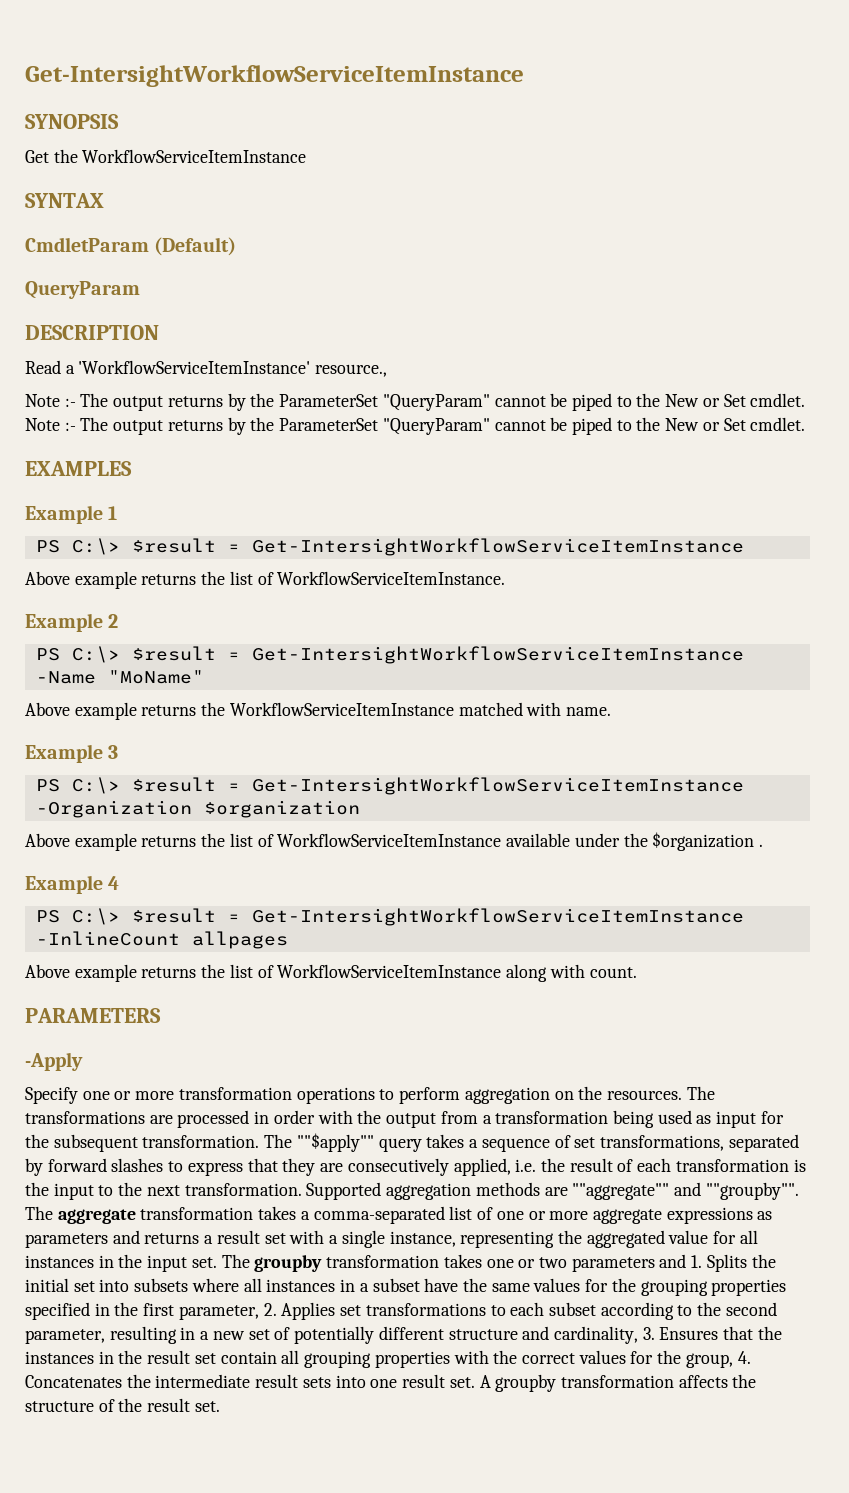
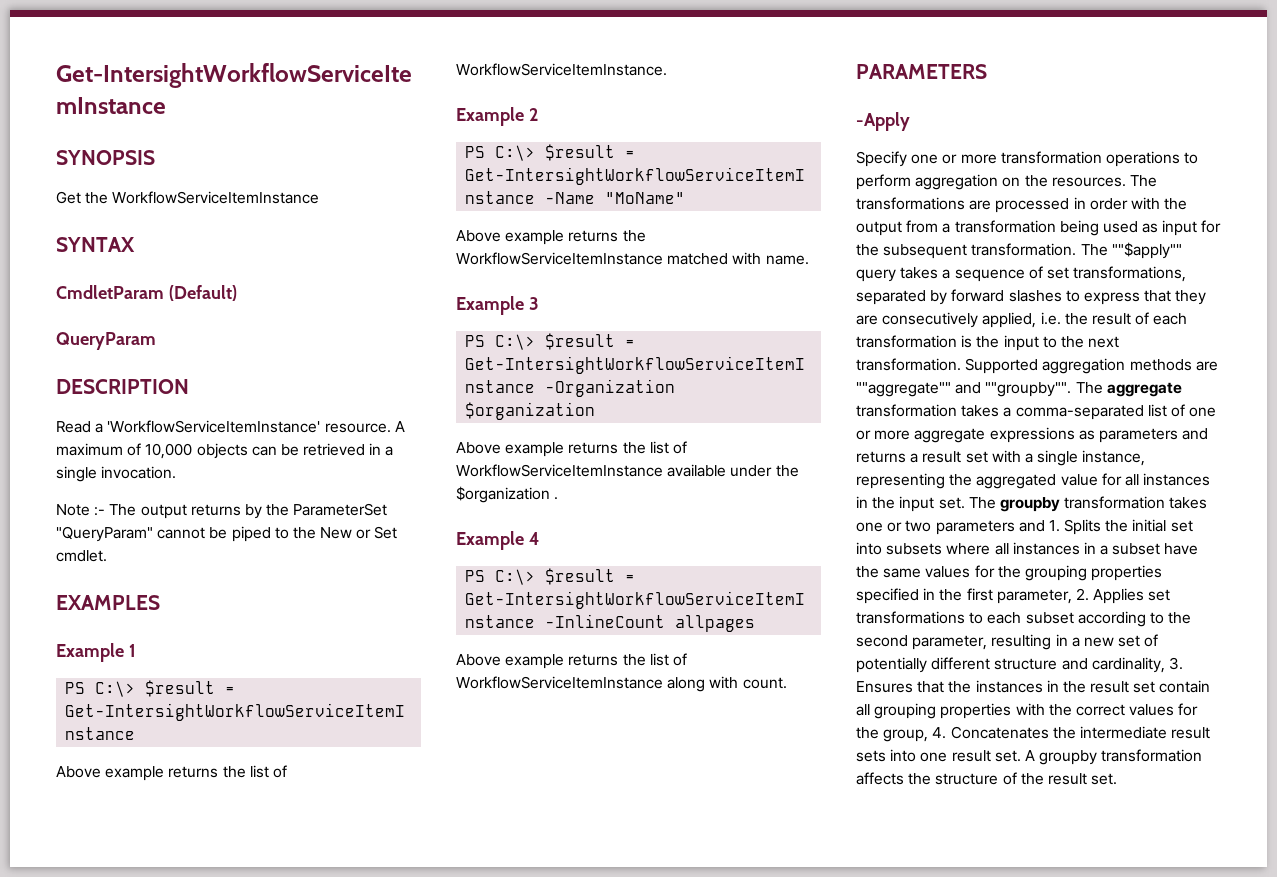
- Read a 'WorkflowServiceItemInstance' resource.,
+ Read a 'WorkflowServiceItemInstance' resource. A maximum of 10,000 objects can be retrieved in a single invocation.
- Note :- The output returns by the ParameterSet "QueryParam" cannot be piped to the New or Set cmdlet. Note :- The output returns by the ParameterSet "QueryParam" cannot be piped to the New or Set cmdlet.
+ Note :- The output returns by the ParameterSet "QueryParam" cannot be piped to the New or Set cmdlet.

